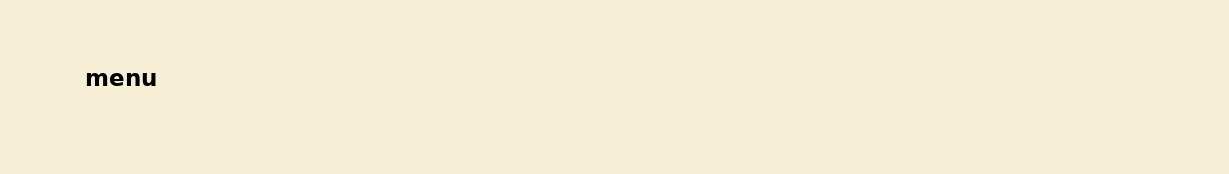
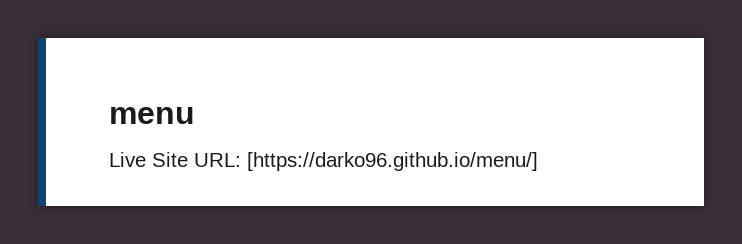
+ Live Site URL: [https://darko96.github.io/menu/]

